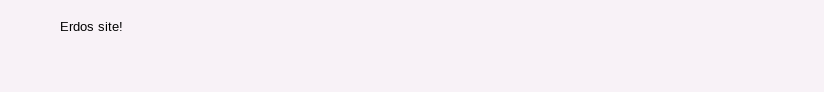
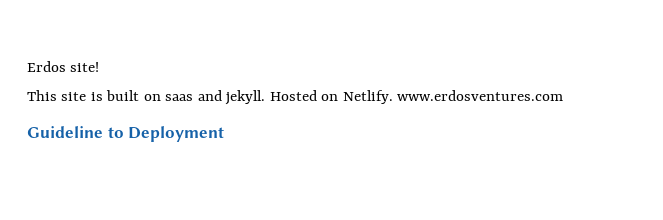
+ This site is built on saas and jekyll. Hosted on Netlify. www.erdosventures.com
+ Guideline to Deployment

